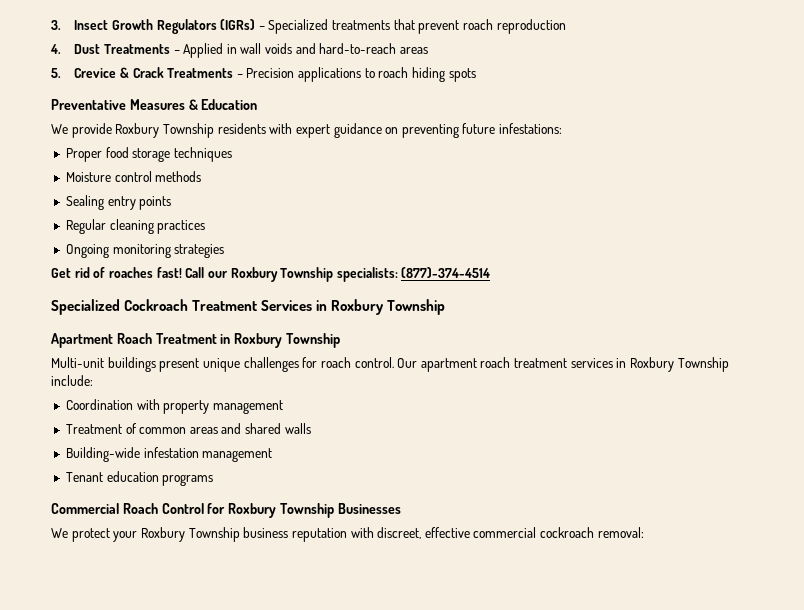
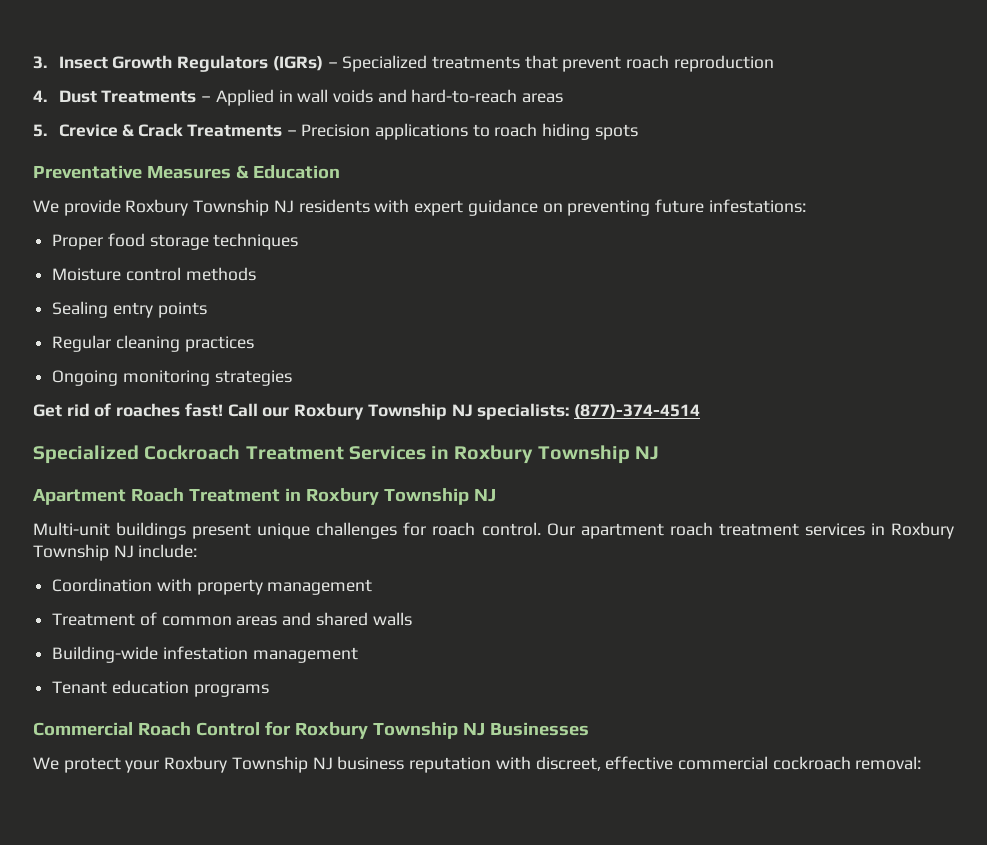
- We provide Roxbury Township residents with expert guidance on preventing future infestations:
+ We provide Roxbury Township NJ residents with expert guidance on preventing future infestations:
- Call our Roxbury Township specialists: (877)-374-4514
+ Call our Roxbury Township NJ specialists: (877)-374-4514
- Specialized Cockroach Treatment Services in Roxbury Township
+ Specialized Cockroach Treatment Services in Roxbury Township NJ
- Apartment Roach Treatment in Roxbury Township
+ Apartment Roach Treatment in Roxbury Township NJ
- Our apartment roach treatment services in Roxbury Township include:
+ Our apartment roach treatment services in Roxbury Township NJ include:
- Commercial Roach Control for Roxbury Township Businesses
+ Commercial Roach Control for Roxbury Township NJ Businesses
- We protect your Roxbury Township business reputation with discreet, effective commercial cockroach removal:
+ We protect your Roxbury Township NJ business reputation with discreet, effective commercial cockroach removal:

